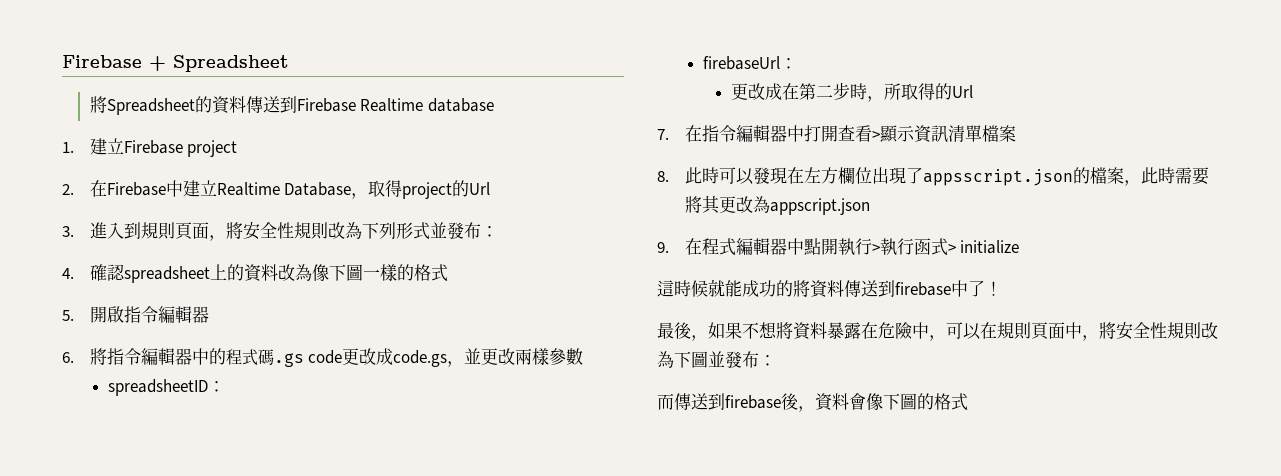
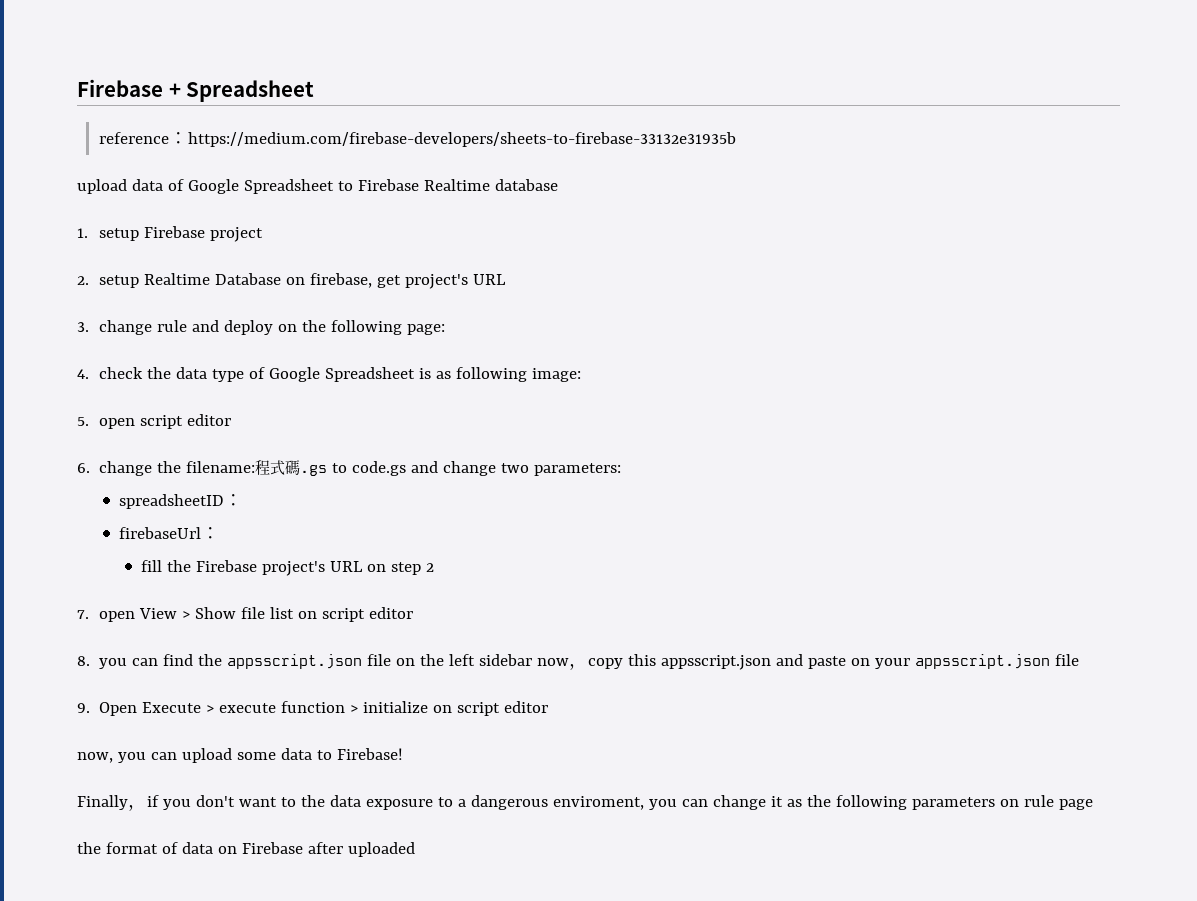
- 將Spreadsheet的資料傳送到Firebase Realtime database
+ reference：https://medium.com/firebase-developers/sheets-to-firebase-33132e31935b
+ upload data of Google Spreadsheet to Firebase Realtime database
- 1.建立Firebase project
+ 1. setup Firebase project
- 2.在Firebase中建立Realtime Database，取得project的Url
- 3.進入到規則頁面，將安全性規則改為下列形式並發布：
- 4.確認spreadsheet上的資料改為像下圖一樣的格式
- 5.開啟指令編輯器
- 6.將指令編輯器中的程式碼.gs code更改成code.gs，並更改兩樣參數
+ 2. setup Realtime Database on firebase, get project's URL
+ 3. change rule and deploy on the following page:
+ 4. check the data type of Google Spreadsheet is as following image:
+ 5. open script editor
+ 6. change the filename:程式碼.gs to code.gs and change two parameters:
  spreadsheetID：
  firebaseUrl：
- 更改成在第二步時，所取得的Url
- 7.在指令編輯器中打開查看>顯示資訊清單檔案
- 8.此時可以發現在左方欄位出現了appsscript.json的檔案，此時需要將其更改為appscript.json
- 9.在程式編輯器中點開執行>執行函式> initialize
- 這時候就能成功的將資料傳送到firebase中了！
- 最後，如果不想將資料暴露在危險中，可以在規則頁面中，將安全性規則改為下圖並發布：
- 而傳送到firebase後，資料會像下圖的格式
+ fill the Firebase project's URL on step 2
+ 7. open View > Show file list on script editor
+ 8. you can find the appsscript.json file on the left sidebar now，copy this appsscript.json and paste on your appsscript.json file
+ 9. Open Execute > execute function > initialize on script editor
+ now, you can upload some data to Firebase!
+ Finally，if you don't want to the data exposure to a dangerous enviroment, you can change it as the following parameters on rule page
+ the format of data on Firebase after uploaded

